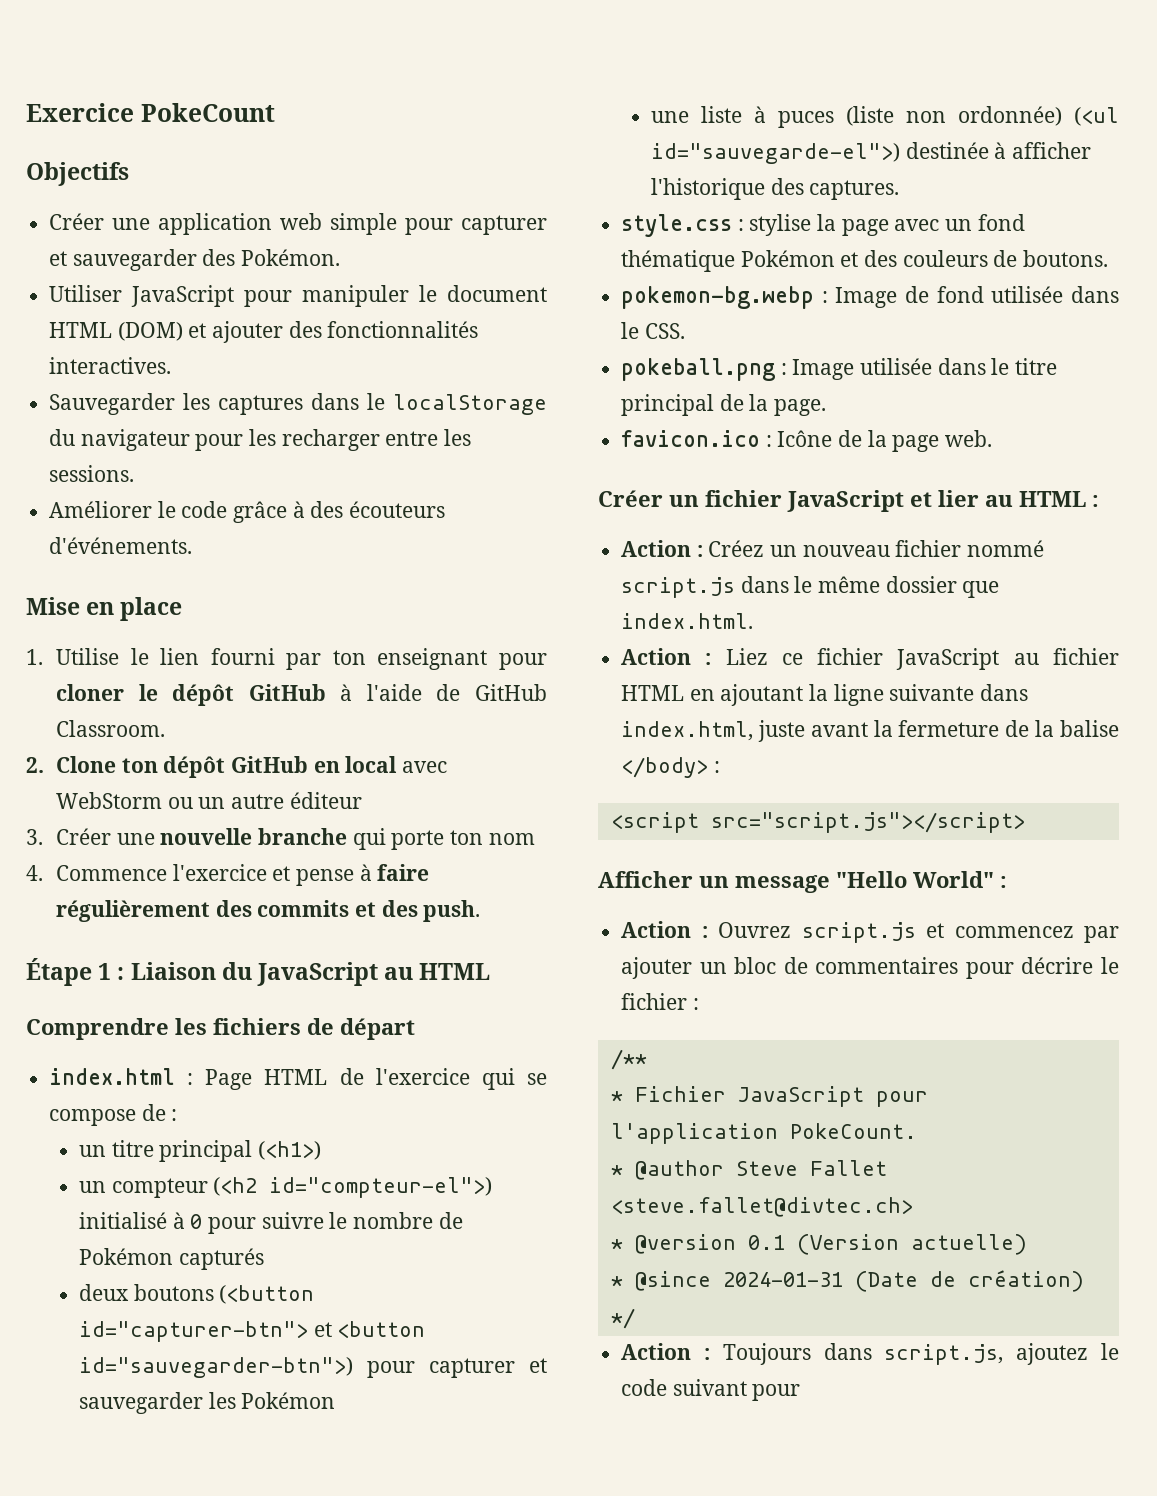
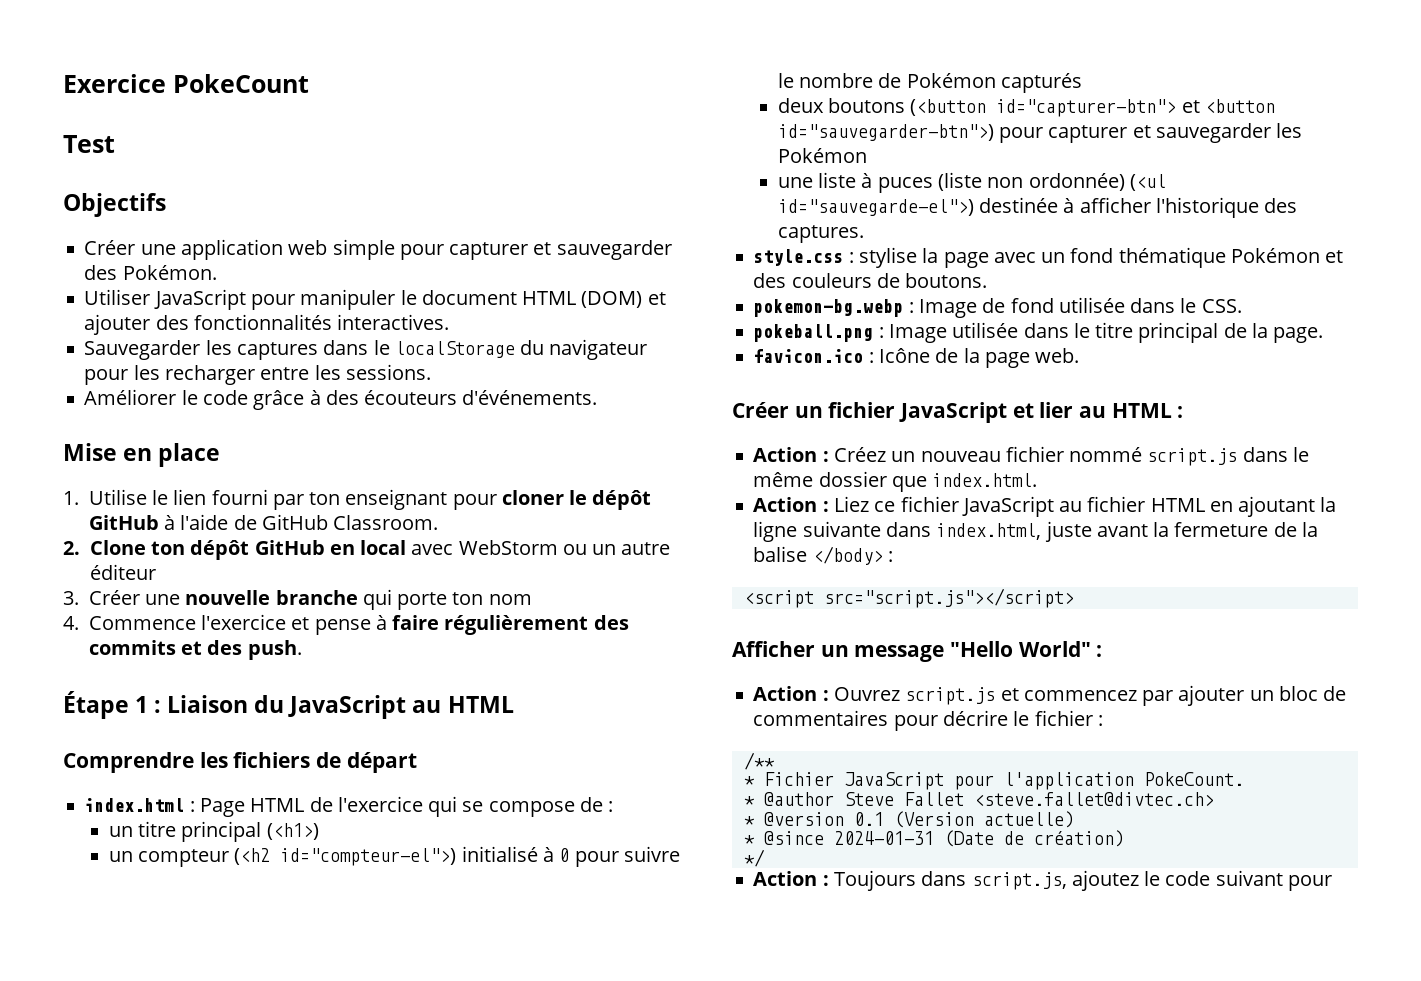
+ Test

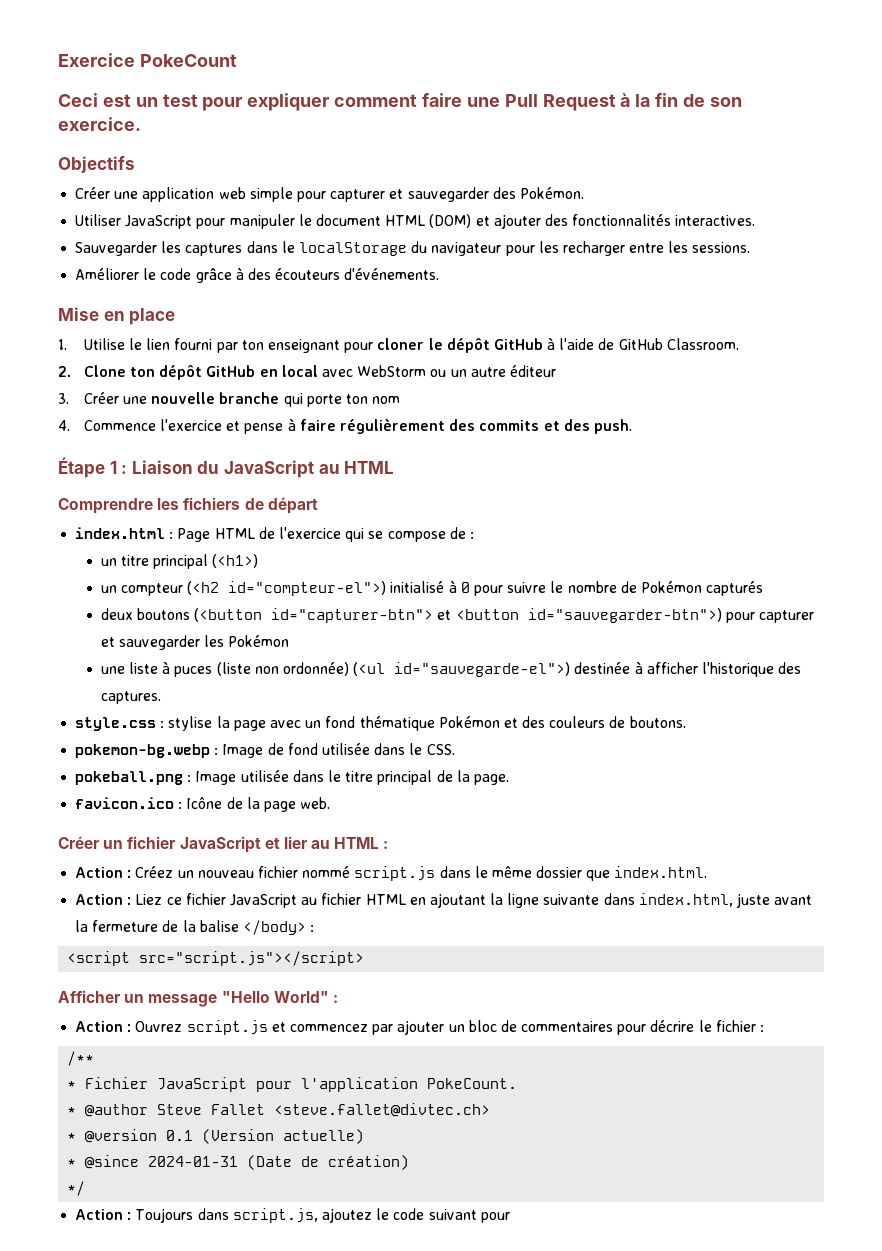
- Test
+ Ceci est un test pour expliquer comment faire une Pull Request à la fin de son exercice.

